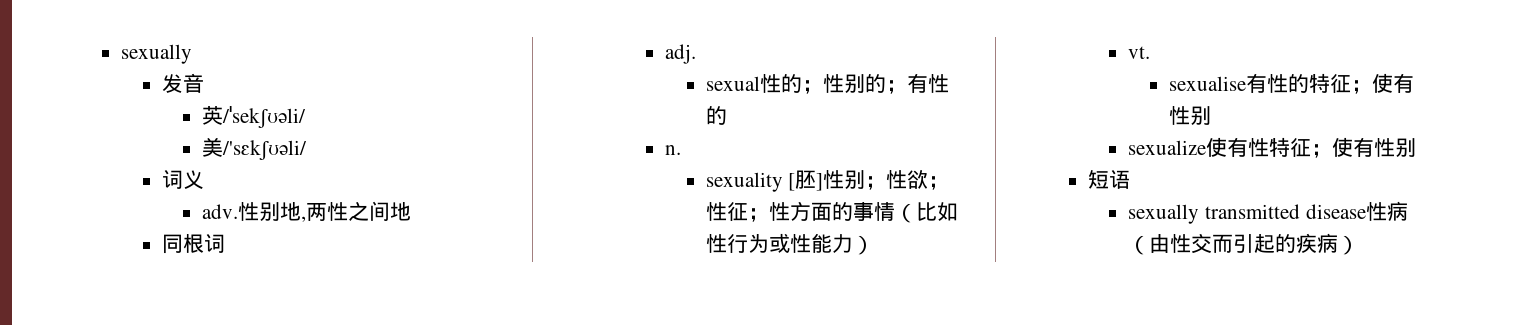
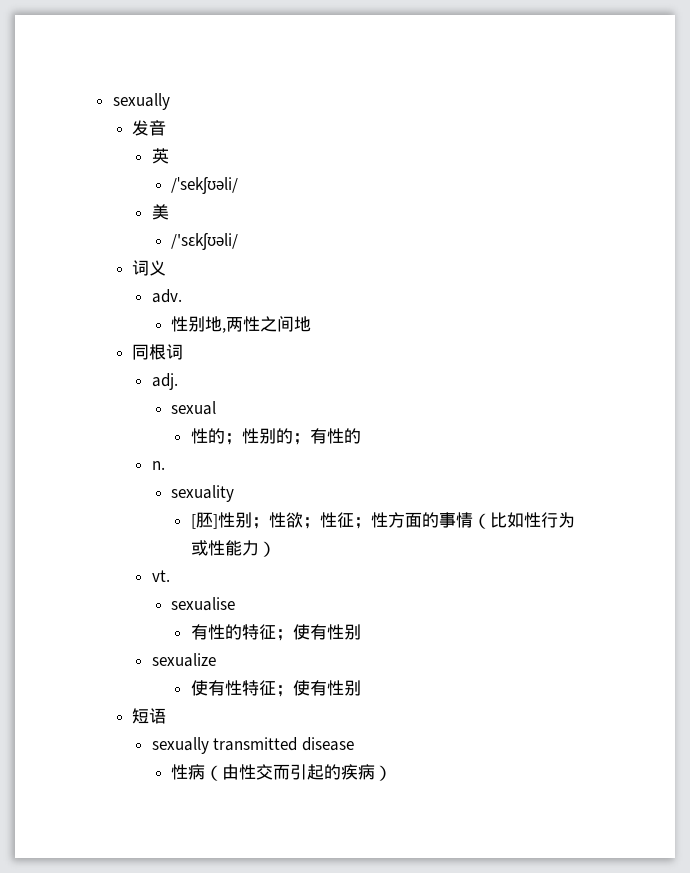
- 英/ˈsekʃʊəli/
+ 英
+ /ˈsekʃʊəli/
- 美/'sɛkʃʊəli/
+ 美
+ /'sɛkʃʊəli/
- adv.性别地,两性之间地
+ adv.
+ 性别地,两性之间地
- sexual性的；性别的；有性的
+ sexual
+ 性的；性别的；有性的
- sexuality [胚]性别；性欲；性征；性方面的事情（比如性行为或性能力）
+ sexuality
+ [胚]性别；性欲；性征；性方面的事情（比如性行为或性能力）
- sexualise有性的特征；使有性别
+ sexualise
+ 有性的特征；使有性别
- sexualize使有性特征；使有性别
+ sexualize
+ 使有性特征；使有性别
- sexually transmitted disease性病（由性交而引起的疾病）
+ sexually transmitted disease
+ 性病（由性交而引起的疾病）

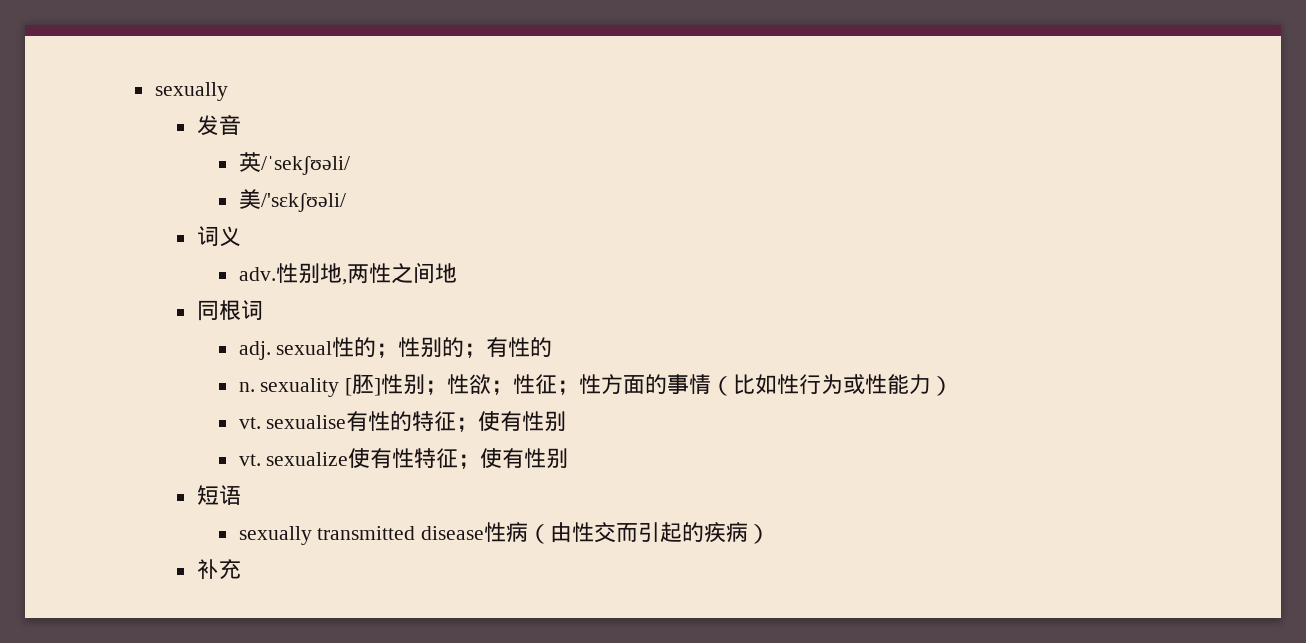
- 英
- /ˈsekʃʊəli/
+ 英/ˈsekʃʊəli/
- 美
- /'sɛkʃʊəli/
+ 美/'sɛkʃʊəli/
- adv.
- 性别地,两性之间地
+ adv.性别地,两性之间地
- adj.
- sexual
- 性的；性别的；有性的
+ adj. sexual性的；性别的；有性的
- n.
- sexuality
- [胚]性别；性欲；性征；性方面的事情（比如性行为或性能力）
+ n. sexuality [胚]性别；性欲；性征；性方面的事情（比如性行为或性能力）
- vt.
- sexualise
- 有性的特征；使有性别
+ vt. sexualise有性的特征；使有性别
- sexualize
- 使有性特征；使有性别
+ vt. sexualize使有性特征；使有性别
- sexually transmitted disease
- 性病（由性交而引起的疾病）
+ sexually transmitted disease性病（由性交而引起的疾病）
+ 补充

